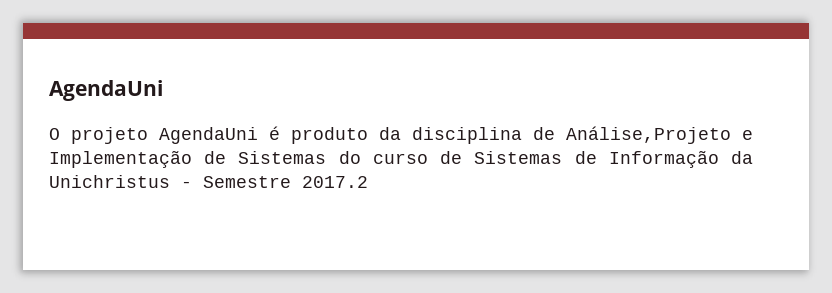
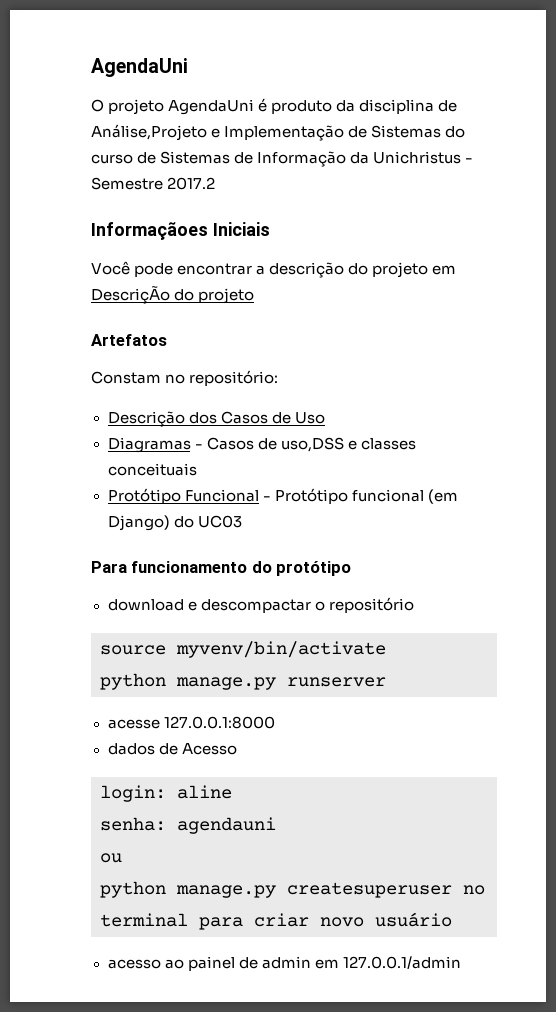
+ Informaçãoes Iniciais
+ Você pode encontrar a descrição do projeto em DescriçÃo do projeto
+ Artefatos
+ Constam no repositório:
+ Descrição dos Casos de Uso
+ Diagramas - Casos de uso,DSS e classes conceituais
+ Protótipo Funcional - Protótipo funcional (em Django) do UC03
+ Para funcionamento do protótipo
+ download e descompactar o repositório
+ source myvenv/bin/activate
+ python manage.py runserver
+ acesse 127.0.0.1:8000
+ dados de Acesso
+ login: aline
+ senha: agendauni
+ ou
+ python manage.py createsuperuser no terminal para criar novo usuário
+ acesso ao painel de admin em 127.0.0.1/admin

